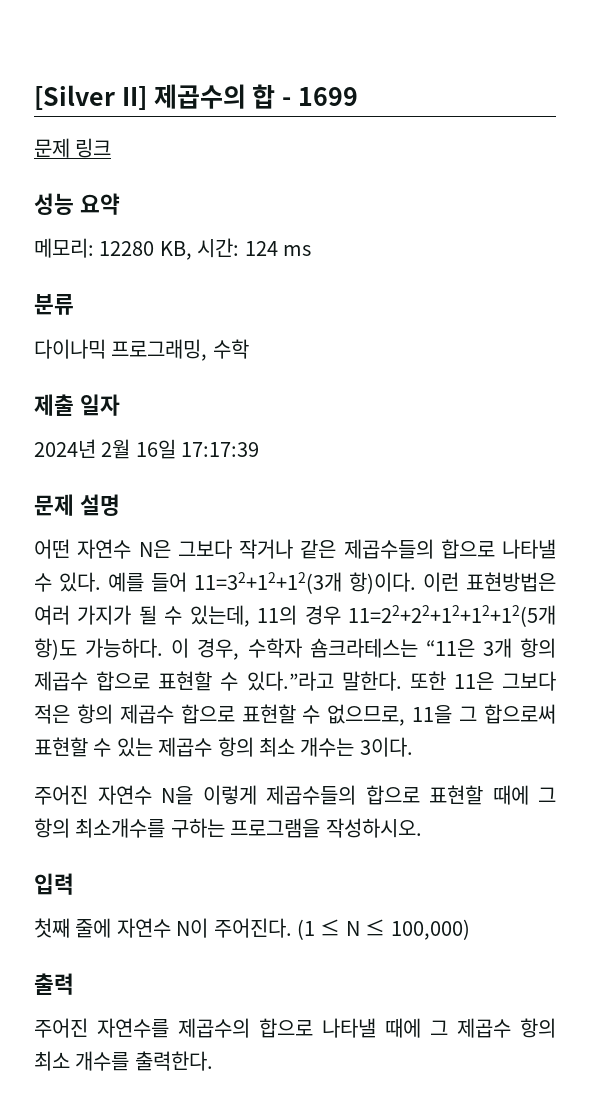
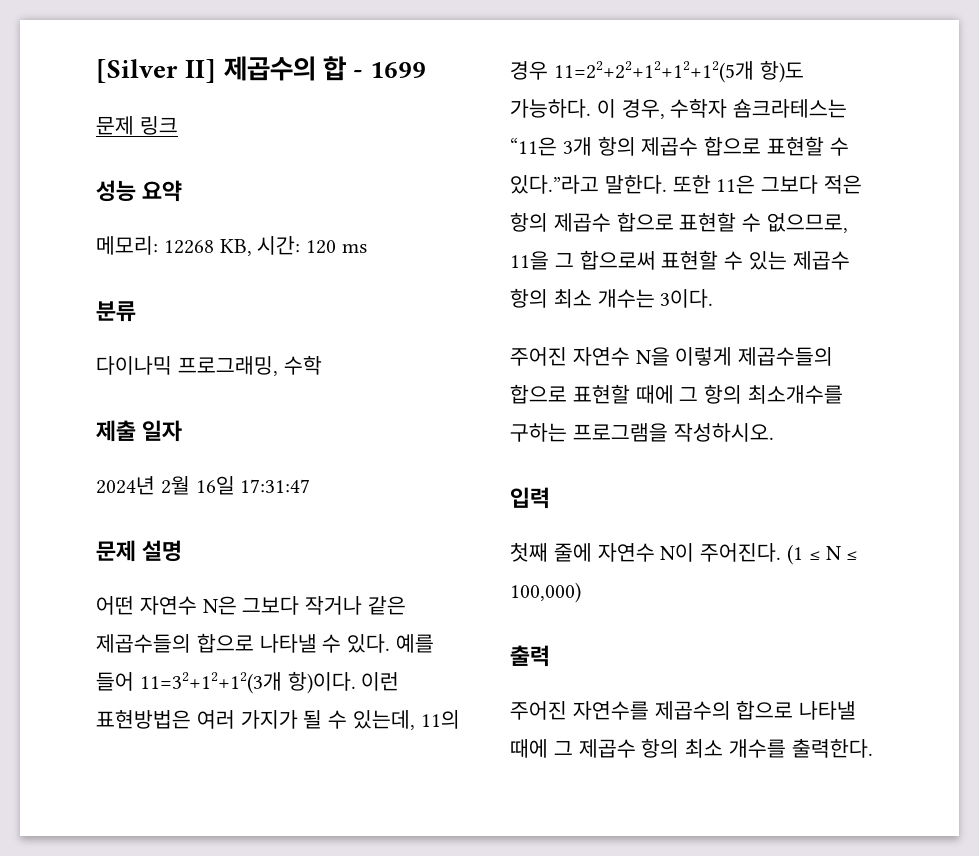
- 메모리: 12280 KB, 시간: 124 ms
+ 메모리: 12268 KB, 시간: 120 ms
- 2024년 2월 16일 17:17:39
+ 2024년 2월 16일 17:31:47

